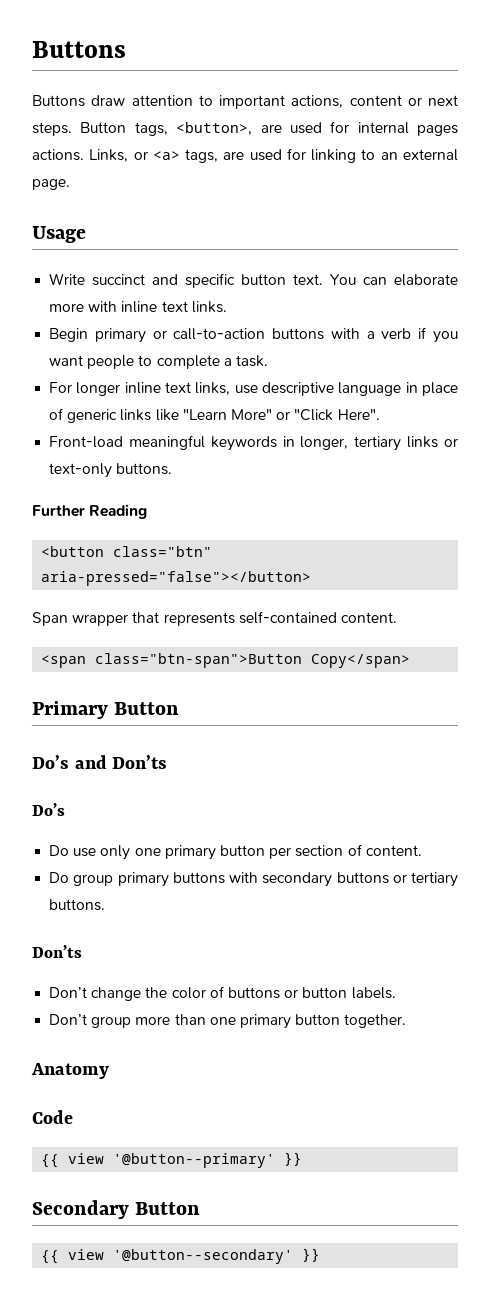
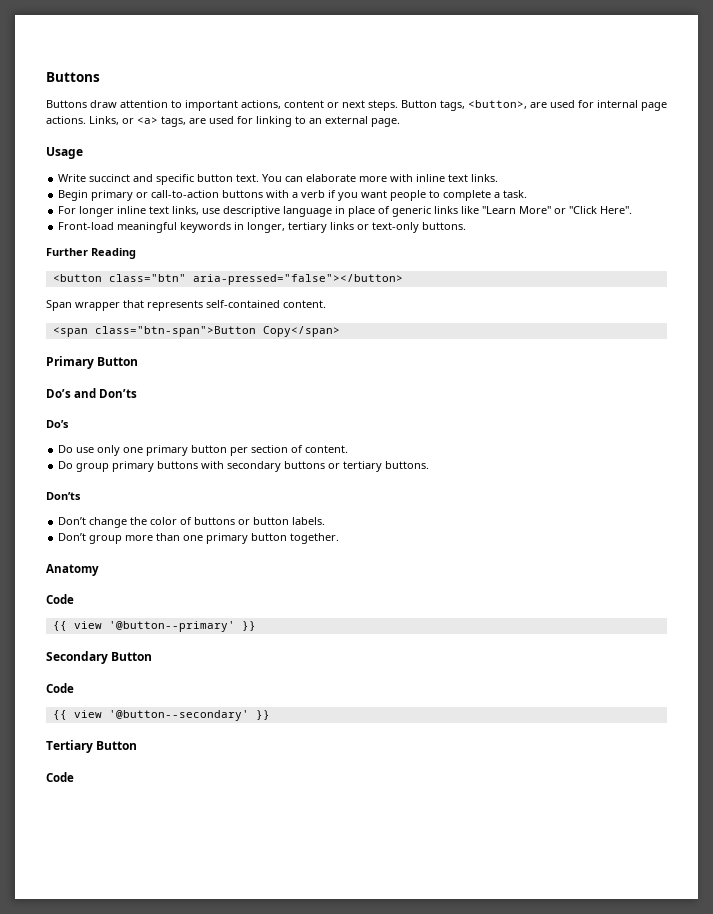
- Button tags, <button>, are used for internal pages actions.
+ Button tags, <button>, are used for internal page actions.
  Secondary Button
+ Code
+ Tertiary Button
+ Code

